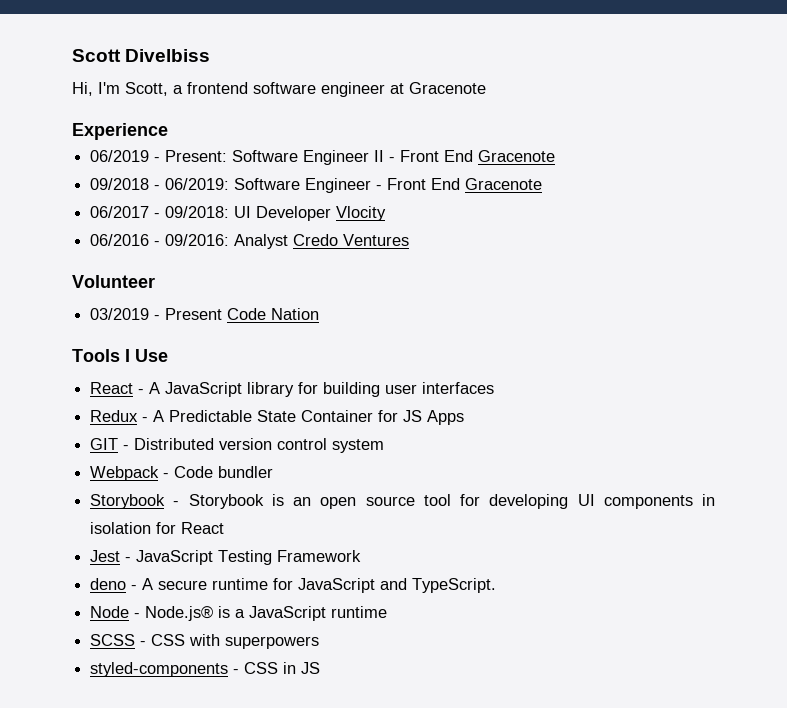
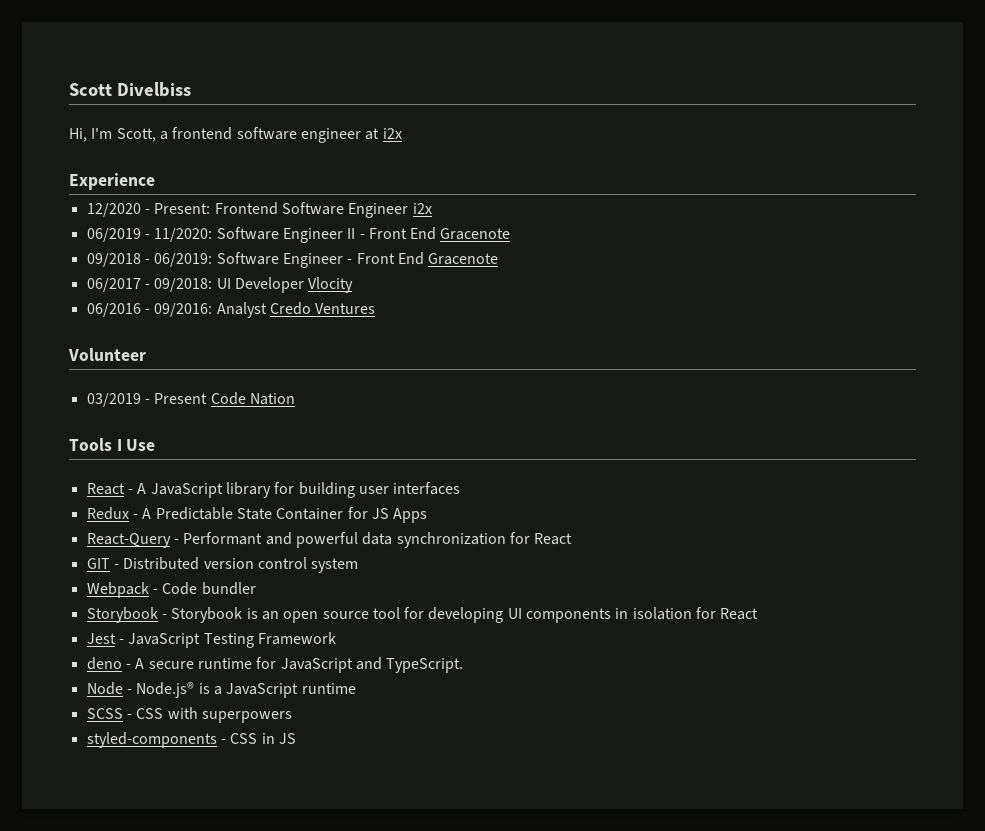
- Hi, I'm Scott, a frontend software engineer at Gracenote
+ Hi, I'm Scott, a frontend software engineer at i2x
+ 12/2020 - Present: Frontend Software Engineer i2x
- 06/2019 - Present: Software Engineer II - Front End Gracenote
+ 06/2019 - 11/2020: Software Engineer II - Front End Gracenote
+ React-Query - Performant and powerful data synchronization for React

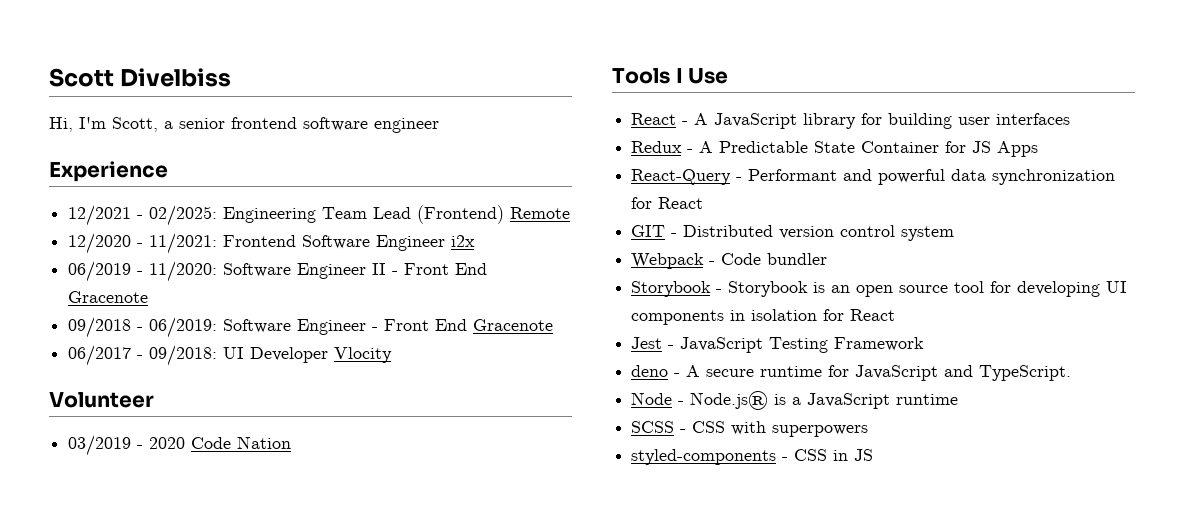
- Hi, I'm Scott, a frontend software engineer at i2x
+ Hi, I'm Scott, a senior frontend software engineer
+ 12/2021 - 02/2025: Engineering Team Lead (Frontend) Remote
- 12/2020 - Present: Frontend Software Engineer i2x
+ 12/2020 - 11/2021: Frontend Software Engineer i2x
- 06/2016 - 09/2016: Analyst Credo Ventures
- 03/2019 - Present Code Nation
+ 03/2019 - 2020 Code Nation

